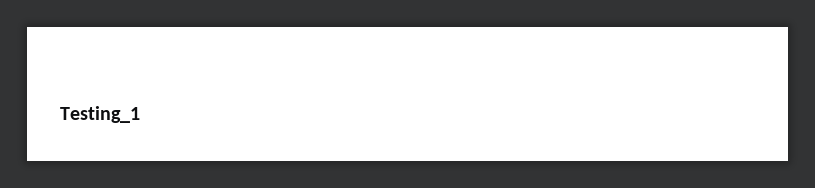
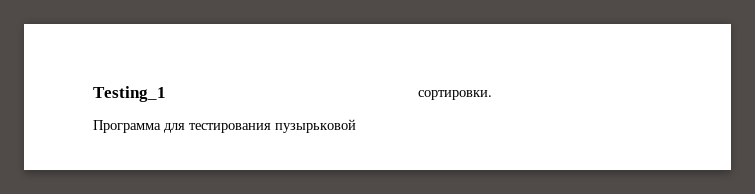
+ Программа для тестирования пузырьковой сортировки.

